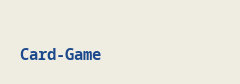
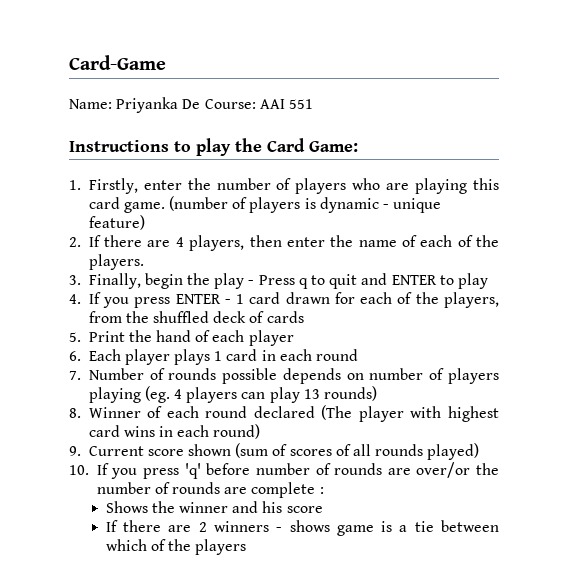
+ Name: Priyanka De Course: AAI 551
+ Instructions to play the Card Game:
+ 1. Firstly, enter the number of players who are playing this card game. (number of players is dynamic - unique feature)
+ 2. If there are 4 players, then enter the name of each of the players.
+ 3. Finally, begin the play - Press q to quit and ENTER to play
+ 4. If you press ENTER - 1 card drawn for each of the players, from the shuffled deck of cards
+ 5. Print the hand of each player
+ 6. Each player plays 1 card in each round
+ 7. Number of rounds possible depends on number of players playing (eg. 4 players can play 13 rounds)
+ 8. Winner of each round declared (The player with highest card wins in each round)
+ 9. Current score shown (sum of scores of all rounds played)
+ 10. If you press 'q' before number of rounds are over/or the number of rounds are complete :
+ Shows the winner and his score
+ If there are 2 winners - shows game is a tie between which of the players

